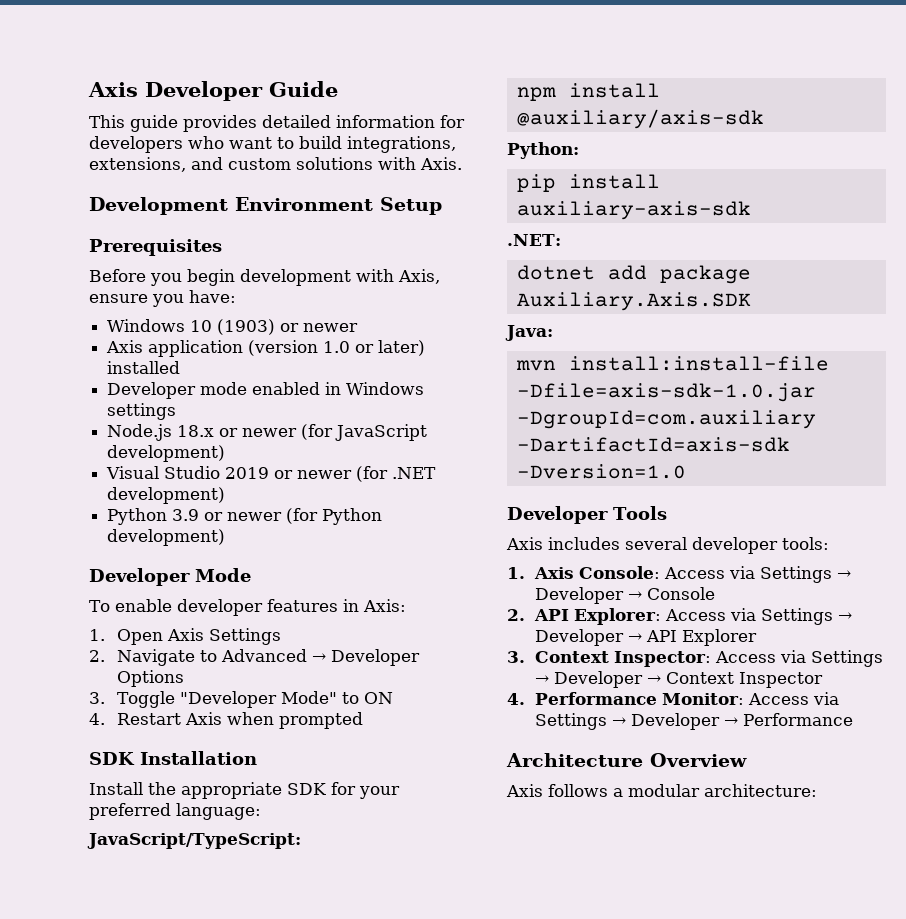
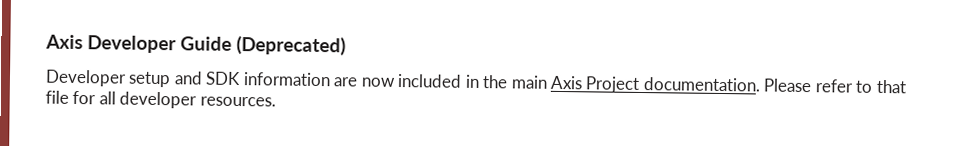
- Axis Developer Guide
- This guide provides detailed information for developers who want to build integrations, extensions, and custom solutions with Axis.
- Development Environment Setup
- Prerequisites
- Before you begin development with Axis, ensure you have:
- Windows 10 (1903) or newer
- Axis application (version 1.0 or later) installed
- Developer mode enabled in Windows settings
- Node.js 18.x or newer (for JavaScript development)
- Visual Studio 2019 or newer (for .NET development)
- Python 3.9 or newer (for Python development)
- Developer Mode
- To enable developer features in Axis:
- 1. Open Axis Settings
- 2. Navigate to Advanced → Developer Options
- 3. Toggle "Developer Mode" to ON
- 4. Restart Axis when prompted
- SDK Installation
- Install the appropriate SDK for your preferred language:
- JavaScript/TypeScript:
- npm install @auxiliary/axis-sdk
- Python:
- pip install auxiliary-axis-sdk
- .NET:
- dotnet add package Auxiliary.Axis.SDK
- Java:
- mvn install:install-file -Dfile=axis-sdk-1.0.jar -DgroupId=com.auxiliary -DartifactId=axis-sdk -Dversion=1.0
- Developer Tools
- Axis includes several developer tools:
- 1. Axis Console: Access via Settings → Developer → Console
- 2. API Explorer: Access via Settings → Developer → API Explorer
- 3. Context Inspector: Access via Settings → Developer → Context Inspector
- 4. Performance Monitor: Access via Settings → Developer → Performance
- Architecture Overview
- Axis follows a modular architecture:
+ Axis Developer Guide (Deprecated)
+ Developer setup and SDK information are now included in the main Axis Project documentation. Please refer to that file for all developer resources.

